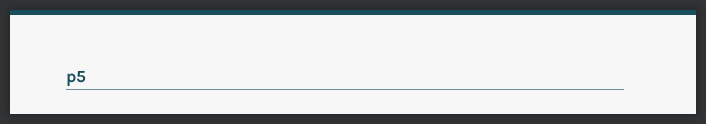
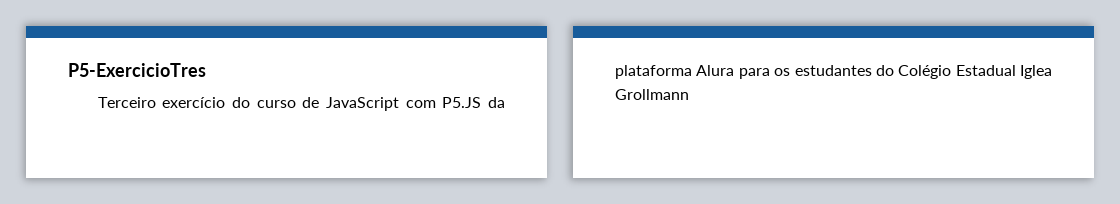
- p5
+ P5-ExercicioTres
+ Terceiro exercício do curso de JavaScript com P5.JS da plataforma Alura para os estudantes do Colégio Estadual Iglea Grollmann

